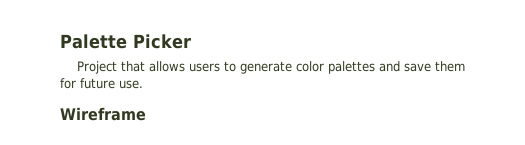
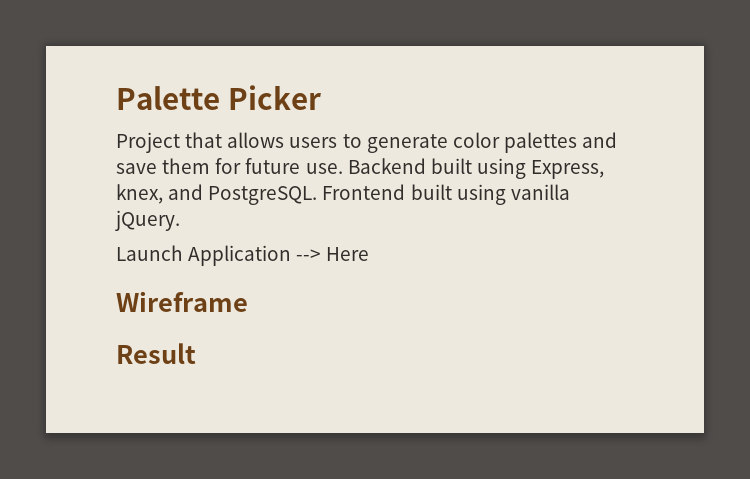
+ Backend built using Express, knex, and PostgreSQL. Frontend built using vanilla jQuery.
+ Launch Application --> Here
+ Result

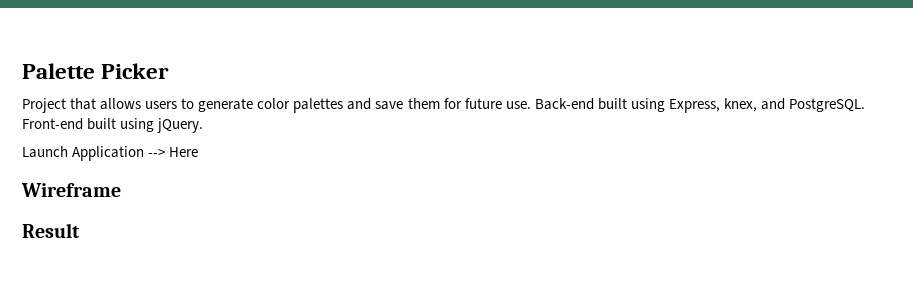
- Backend built using Express, knex, and PostgreSQL.
+ Back-end built using Express, knex, and PostgreSQL.
- Frontend built using vanilla jQuery.
+ Front-end built using jQuery.

